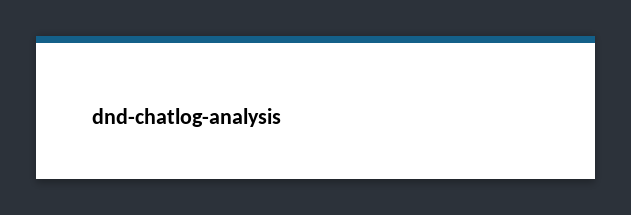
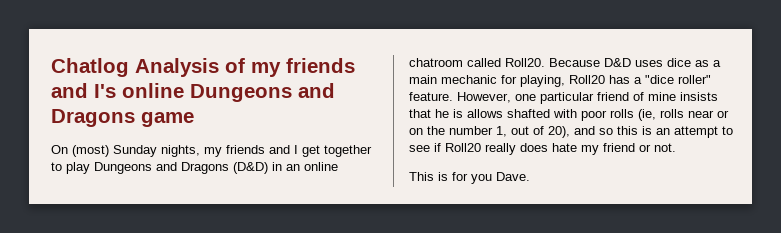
- dnd-chatlog-analysis
+ Chatlog Analysis of my friends and I's online Dungeons and Dragons game
+ On (most) Sunday nights, my friends and I get together to play Dungeons and Dragons (D&D) in an online chatroom called Roll20. Because D&D uses dice as a main mechanic for playing, Roll20 has a "dice roller" feature. However, one particular friend of mine insists that he is allows shafted with poor rolls (ie, rolls near or on the number 1, out of 20), and so this is an attempt to see if Roll20 really does hate my friend or not.
+ This is for you Dave.

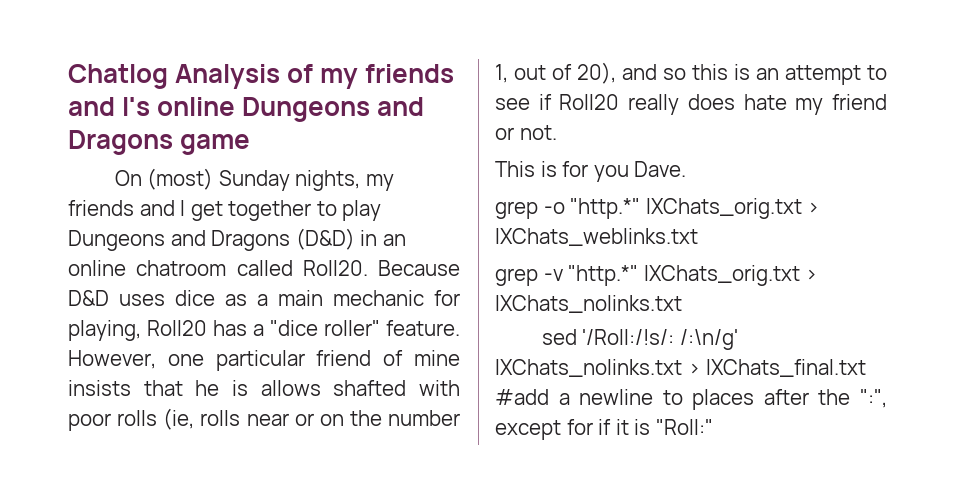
+ grep -o "http.*" IXChats_orig.txt > IXChats_weblinks.txt
+ grep -v "http.*" IXChats_orig.txt > IXChats_nolinks.txt
+ sed '/Roll:/!s/: /:\n/g' IXChats_nolinks.txt > IXChats_final.txt #add a newline to places after the ":", except for if it is "Roll:"

